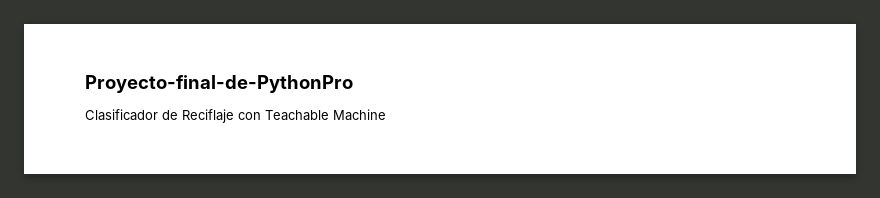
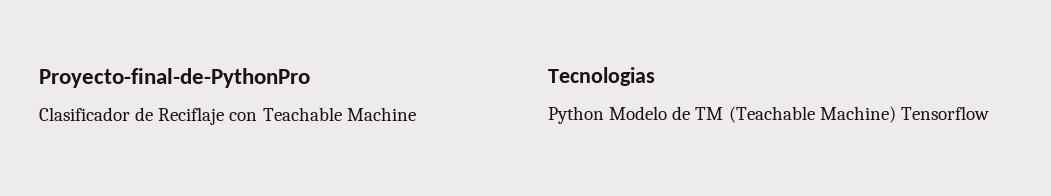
+ Tecnologias
+ Python Modelo de TM (Teachable Machine) Tensorflow

